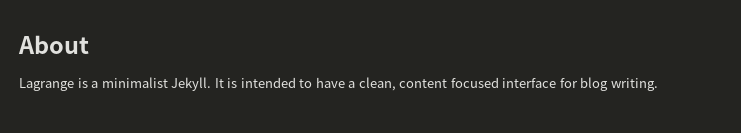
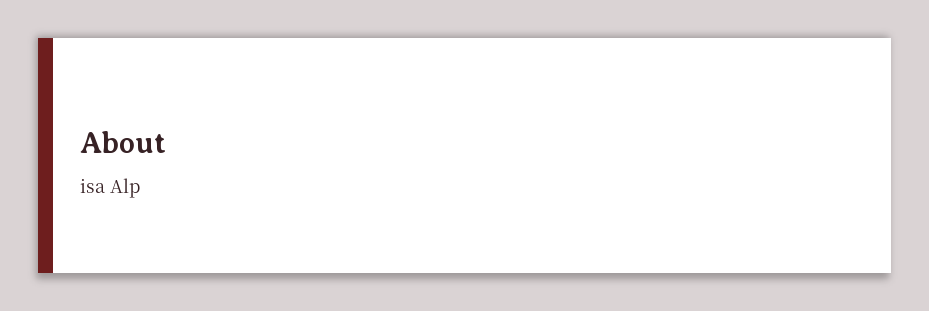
- Lagrange is a minimalist Jekyll. It is intended to have a clean, content focused interface for blog writing.
+ isa Alp

